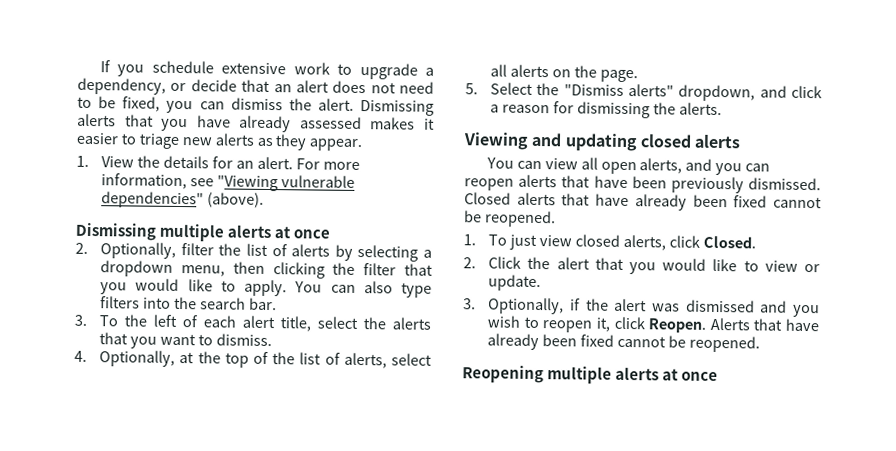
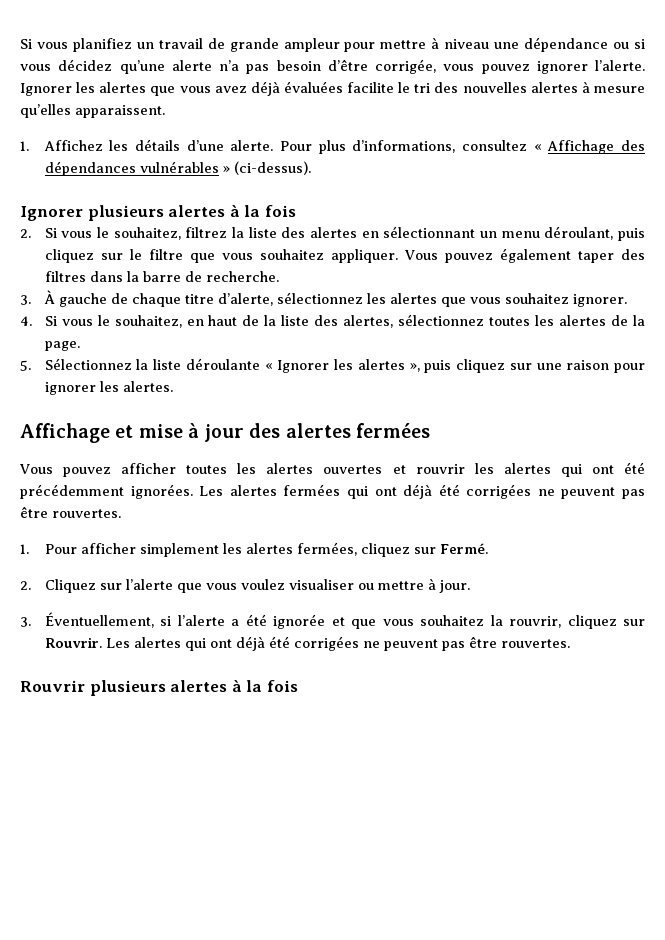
- If you schedule extensive work to upgrade a dependency, or decide that an alert does not need to be fixed, you can dismiss the alert. Dismissing alerts that you have already assessed makes it easier to triage new alerts as they appear.
- 1. View the details for an alert. For more information, see "Viewing vulnerable dependencies" (above).
- Dismissing multiple alerts at once
- 2. Optionally, filter the list of alerts by selecting a dropdown menu, then clicking the filter that you would like to apply. You can also type filters into the search bar.
- 3. To the left of each alert title, select the alerts that you want to dismiss.
- 4. Optionally, at the top of the list of alerts, select all alerts on the page.
- 5. Select the "Dismiss alerts" dropdown, and click a reason for dismissing the alerts.
- Viewing and updating closed alerts
- You can view all open alerts, and you can reopen alerts that have been previously dismissed. Closed alerts that have already been fixed cannot be reopened.
- 1. To just view closed alerts, click Closed.
- 2. Click the alert that you would like to view or update.
- 3. Optionally, if the alert was dismissed and you wish to reopen it, click Reopen. Alerts that have already been fixed cannot be reopened.
- Reopening multiple alerts at once
+ Si vous planifiez un travail de grande ampleur pour mettre à niveau une dépendance ou si vous décidez qu’une alerte n’a pas besoin d’être corrigée, vous pouvez ignorer l’alerte. Ignorer les alertes que vous avez déjà évaluées facilite le tri des nouvelles alertes à mesure qu’elles apparaissent.
+ 1. Affichez les détails d’une alerte. Pour plus d’informations, consultez « Affichage des dépendances vulnérables » (ci-dessus).
+ Ignorer plusieurs alertes à la fois
+ 2. Si vous le souhaitez, filtrez la liste des alertes en sélectionnant un menu déroulant, puis cliquez sur le filtre que vous souhaitez appliquer. Vous pouvez également taper des filtres dans la barre de recherche.
+ 3. À gauche de chaque titre d’alerte, sélectionnez les alertes que vous souhaitez ignorer.
+ 4. Si vous le souhaitez, en haut de la liste des alertes, sélectionnez toutes les alertes de la page.
+ 5. Sélectionnez la liste déroulante « Ignorer les alertes », puis cliquez sur une raison pour ignorer les alertes.
+ Affichage et mise à jour des alertes fermées
+ Vous pouvez afficher toutes les alertes ouvertes et rouvrir les alertes qui ont été précédemment ignorées. Les alertes fermées qui ont déjà été corrigées ne peuvent pas être rouvertes.
+ 1. Pour afficher simplement les alertes fermées, cliquez sur Fermé.
+ 2. Cliquez sur l’alerte que vous voulez visualiser ou mettre à jour.
+ 3. Éventuellement, si l’alerte a été ignorée et que vous souhaitez la rouvrir, cliquez sur Rouvrir. Les alertes qui ont déjà été corrigées ne peuvent pas être rouvertes.
+ Rouvrir plusieurs alertes à la fois

